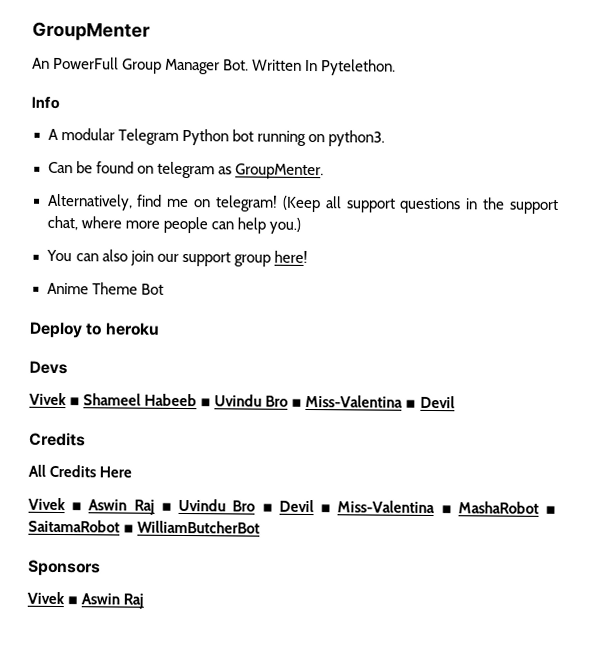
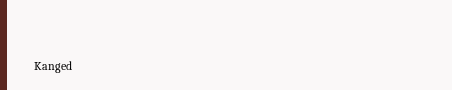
- GroupMenter
- An PowerFull Group Manager Bot. Written In Pytelethon.
- Info
- A modular Telegram Python bot running on python3.
- Can be found on telegram as GroupMenter.
- Alternatively, find me on telegram! (Keep all support questions in the support chat, where more people can help you.)
- You can also join our support group here!
- Anime Theme Bot
- Deploy to heroku
- Devs
- Vivek ▪ Shameel Habeeb ▪ Uvindu Bro ▪ Miss-Valentina ▪ Devil
- Credits
- All Credits Here
- Vivek ▪ Aswin Raj ▪ Uvindu Bro ▪ Devil ▪ Miss-Valentina ▪ MashaRobot ▪ SaitamaRobot ▪ WilliamButcherBot
- Sponsors
- Vivek ▪ Aswin Raj
+ Kanged

